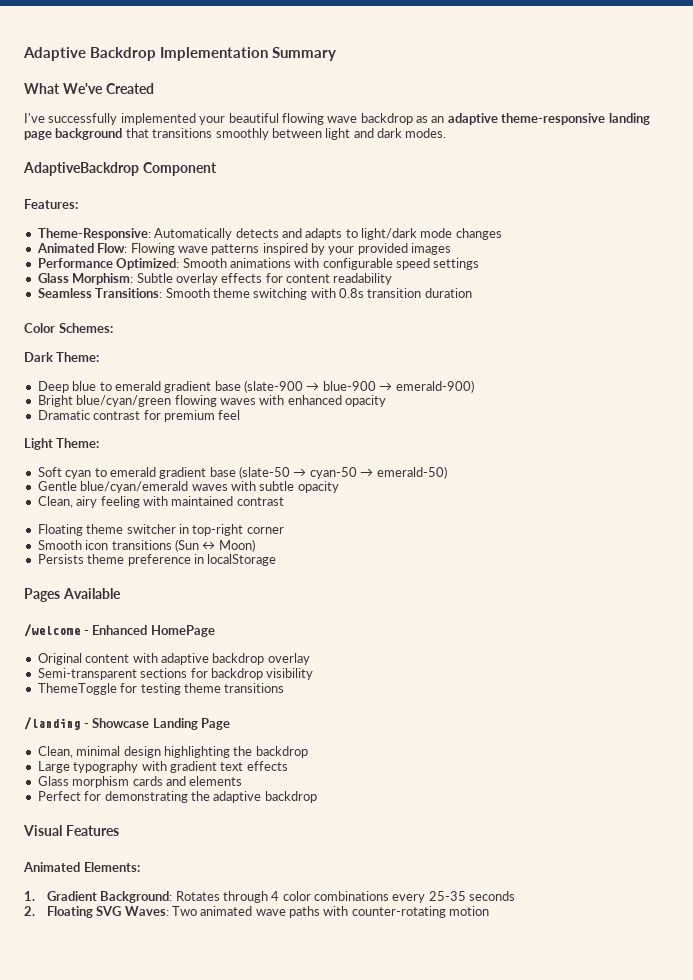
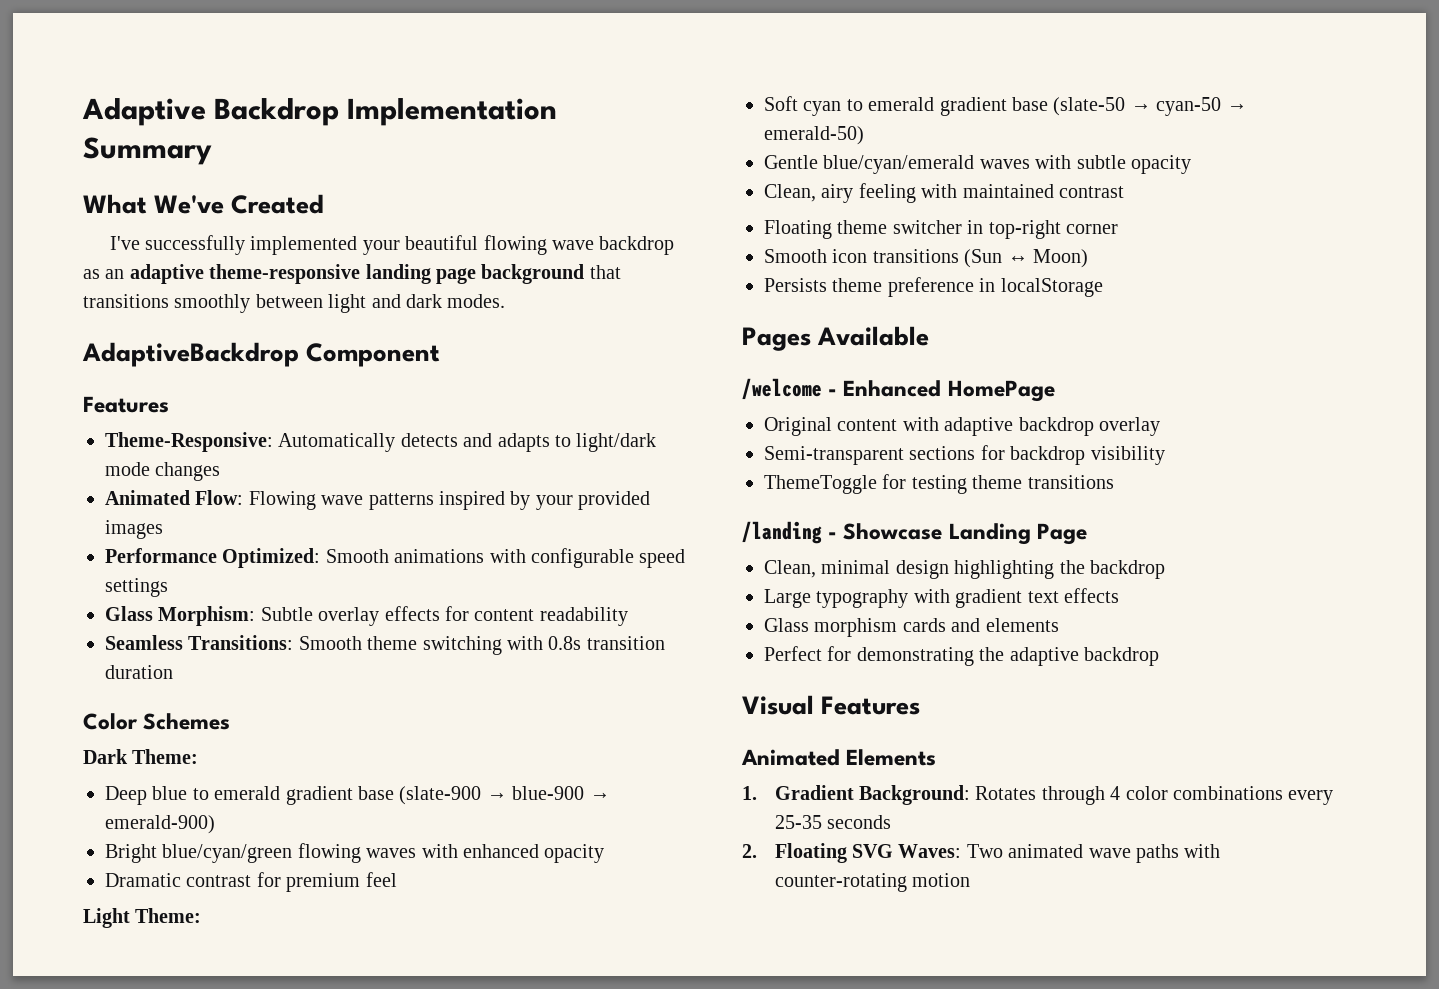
  AdaptiveBackdrop Component
- Features:
+ Features
- Color Schemes:
+ Color Schemes
- Animated Elements:
+ Animated Elements

